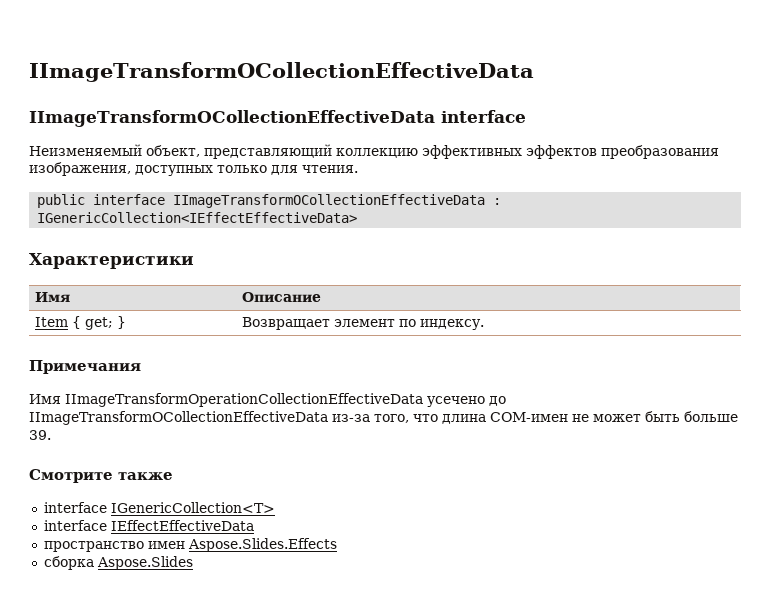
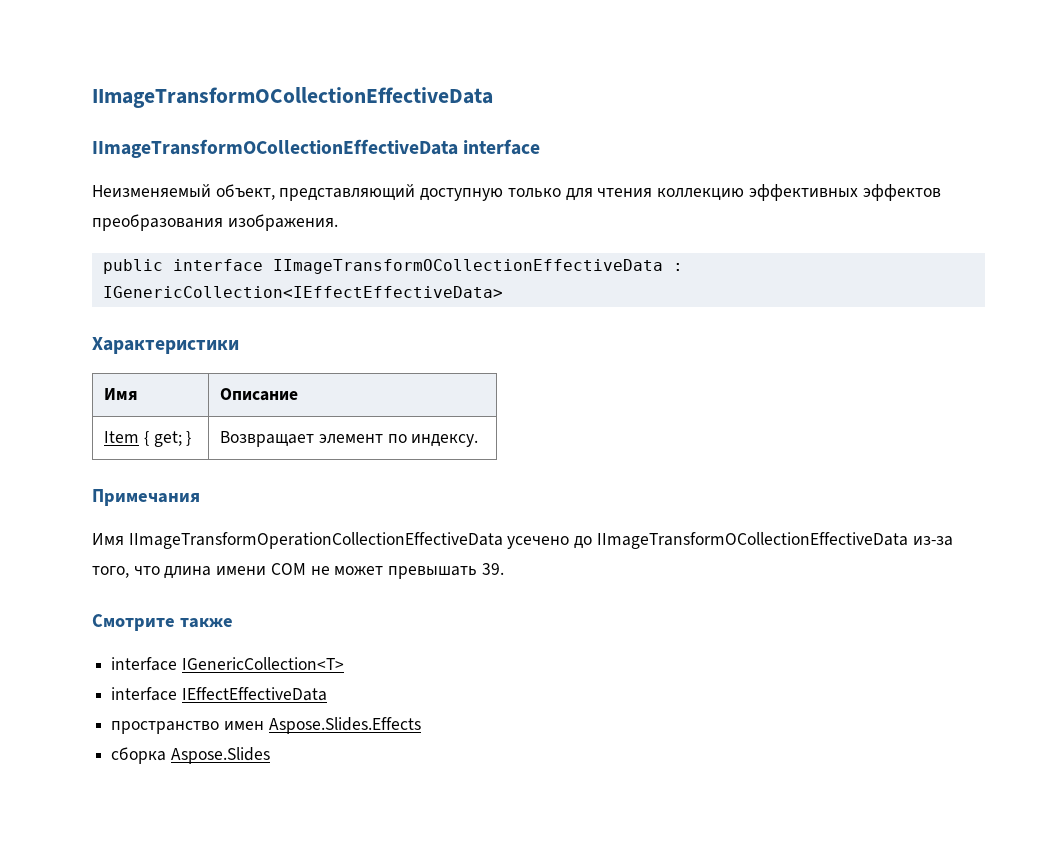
- Неизменяемый объект, представляющий коллекцию эффективных эффектов преобразования изображения, доступных только для чтения.
+ Неизменяемый объект, представляющий доступную только для чтения коллекцию эффективных эффектов преобразования изображения.
- Имя IImageTransformOperationCollectionEffectiveData усечено до IImageTransformOCollectionEffectiveData из-за того, что длина COM-имен не может быть больше 39.
+ Имя IImageTransformOperationCollectionEffectiveData усечено до IImageTransformOCollectionEffectiveData из-за того, что длина имени COM не может превышать 39.

